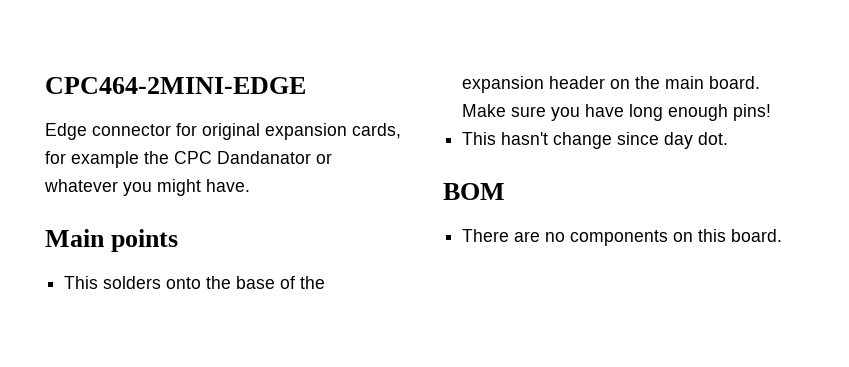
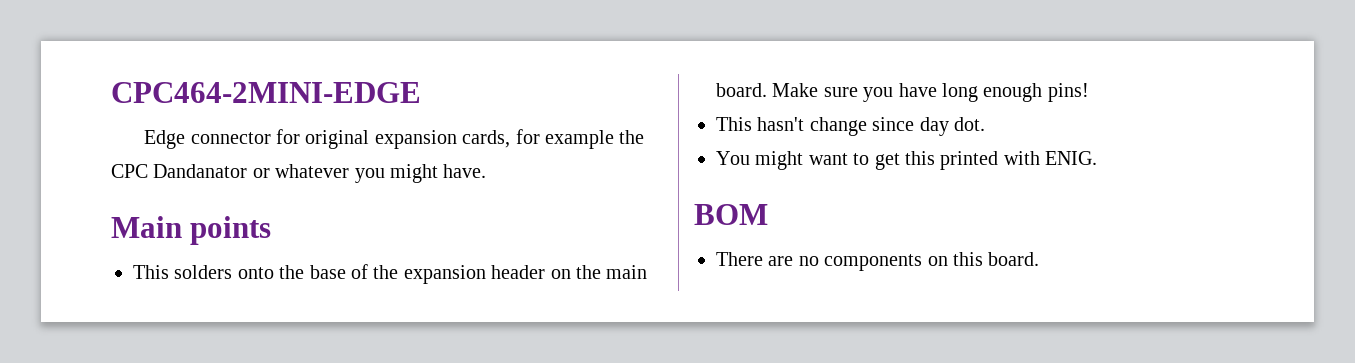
+ You might want to get this printed with ENIG.

